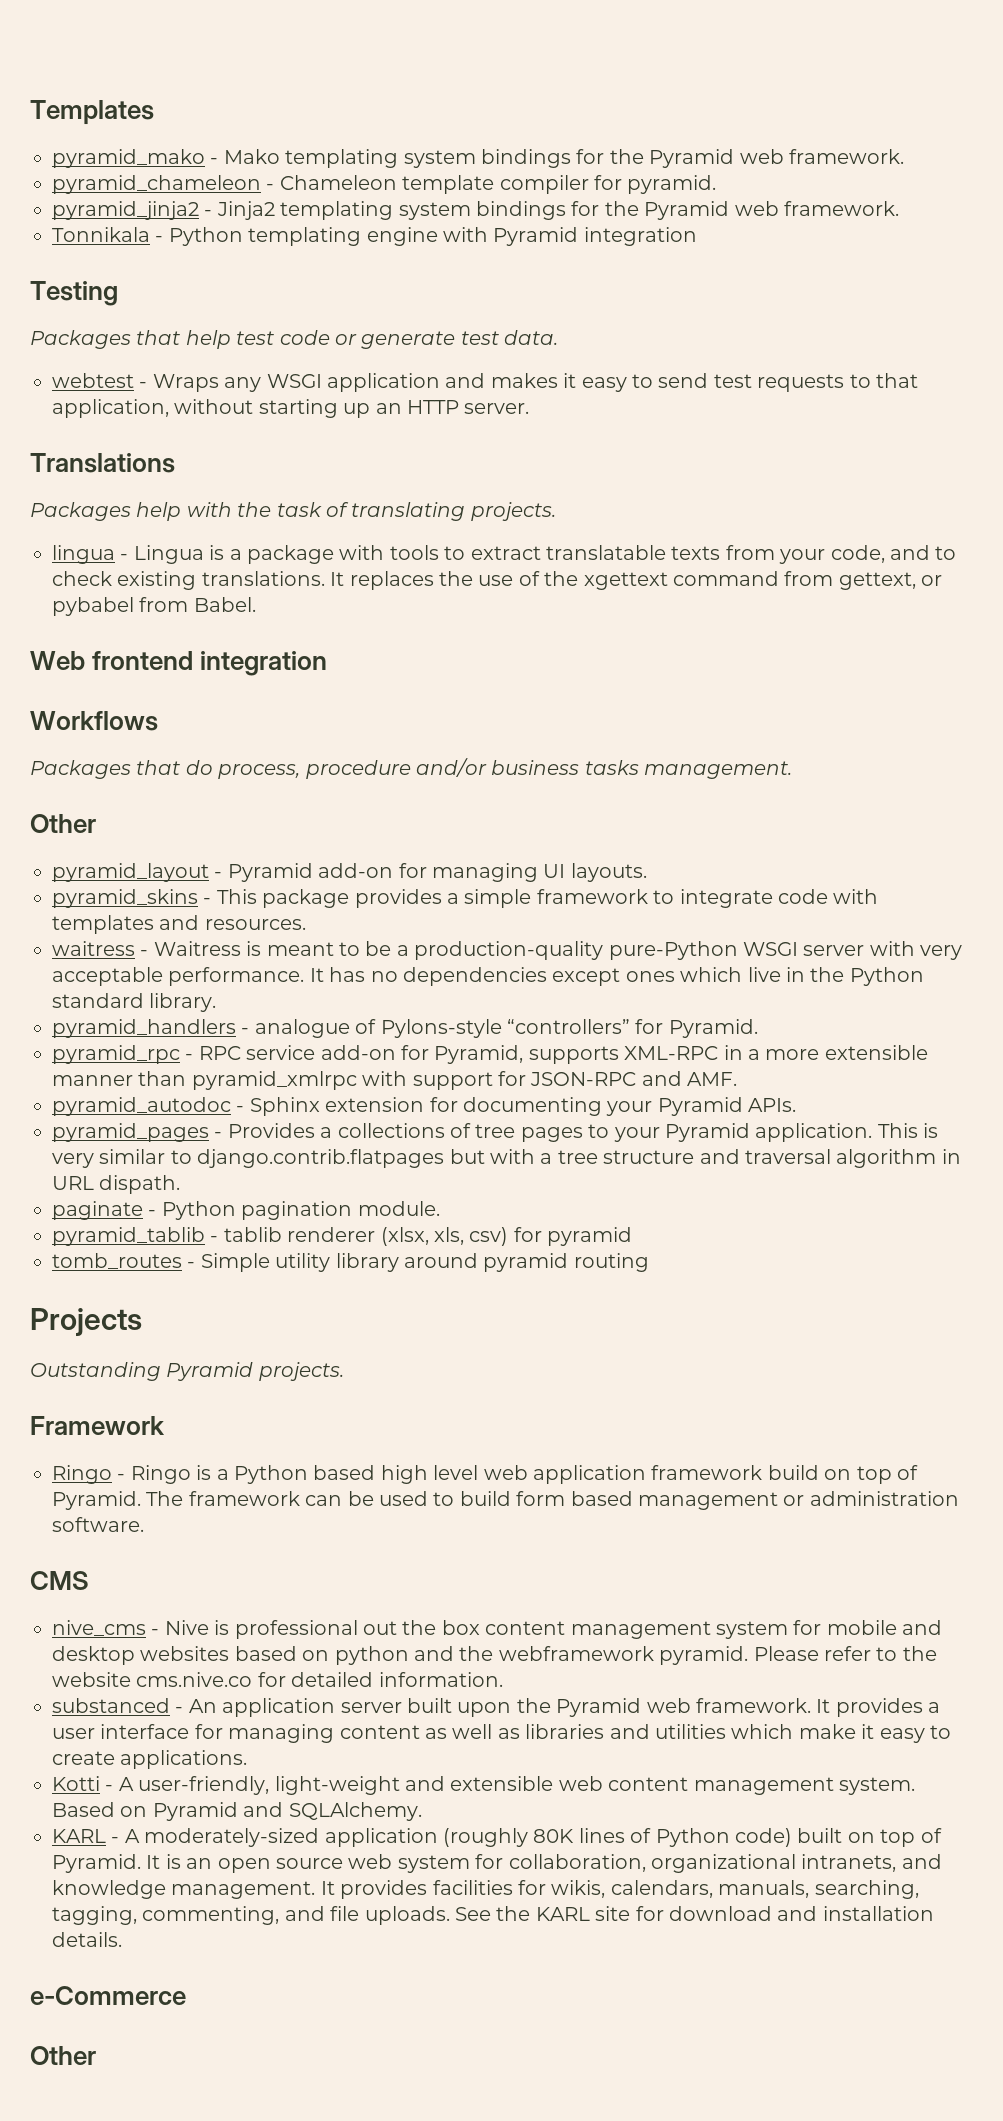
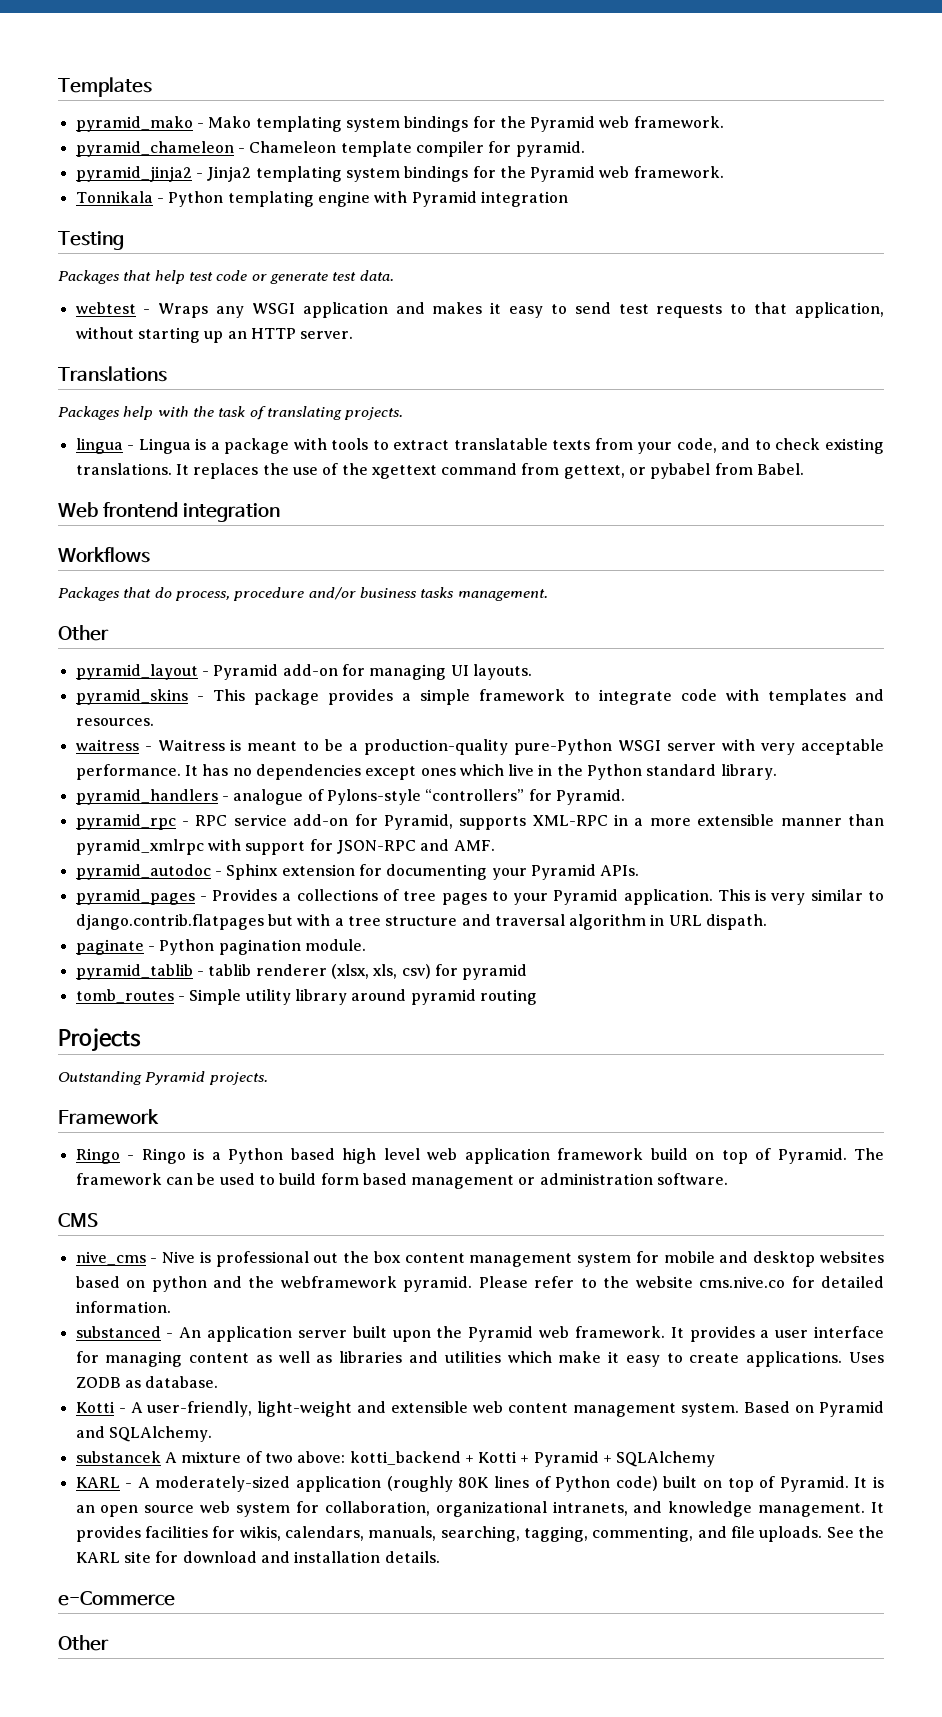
+ Uses ZODB as database.
+ substancek A mixture of two above: kotti_backend + Kotti + Pyramid + SQLAlchemy

